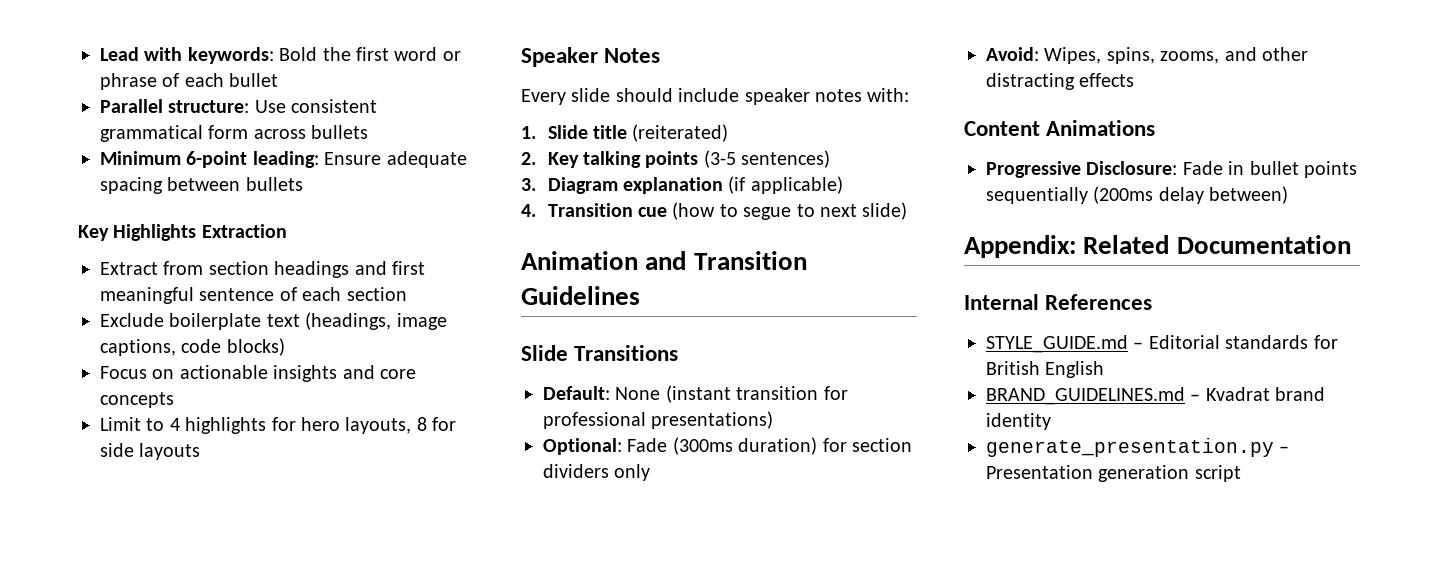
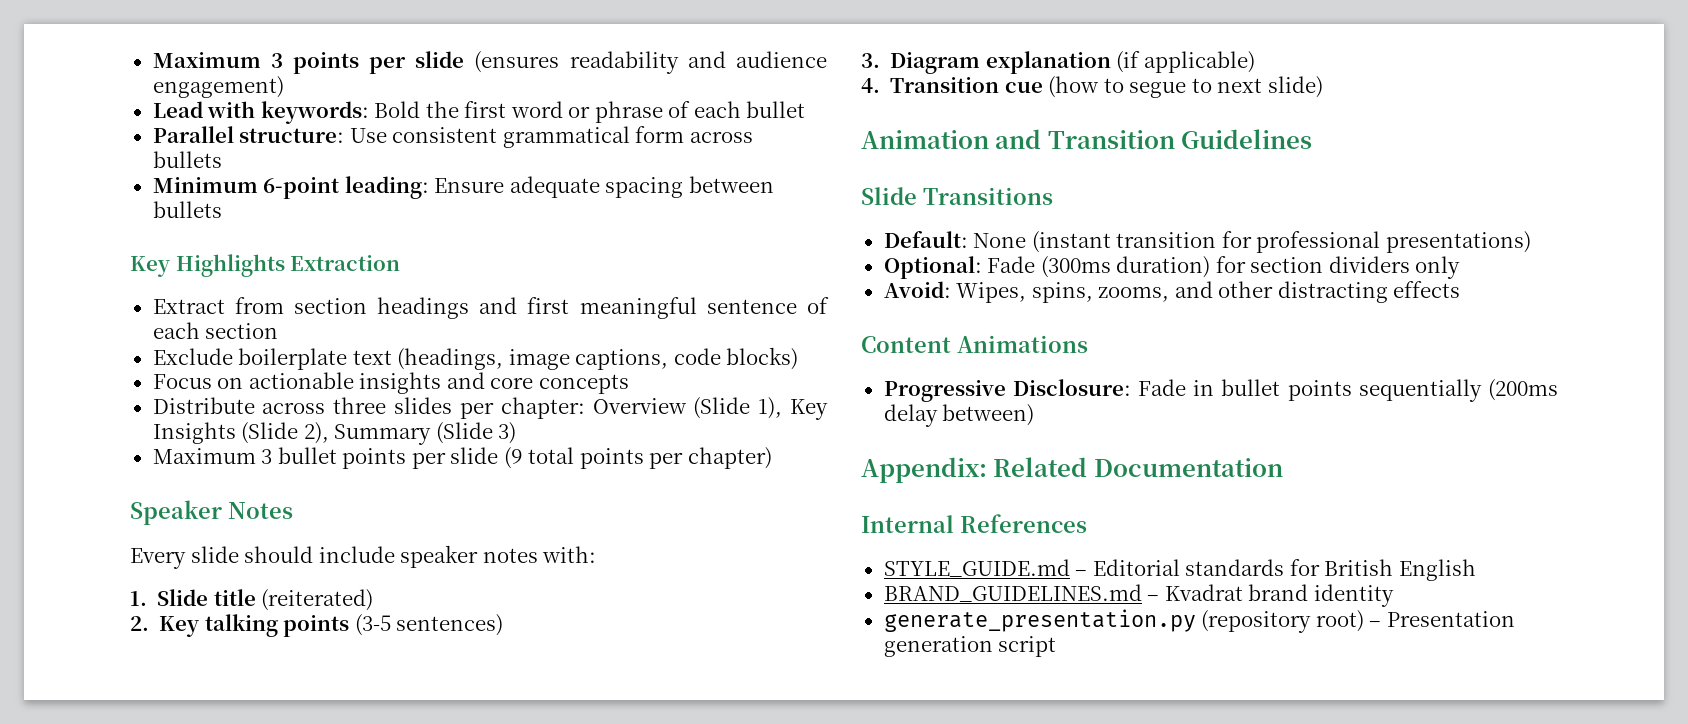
+ Maximum 3 points per slide (ensures readability and audience engagement)
- Limit to 4 highlights for hero layouts, 8 for side layouts
+ Distribute across three slides per chapter: Overview (Slide 1), Key Insights (Slide 2), Summary (Slide 3)
+ Maximum 3 bullet points per slide (9 total points per chapter)
- generate_presentation.py – Presentation generation script
+ generate_presentation.py (repository root) – Presentation generation script

